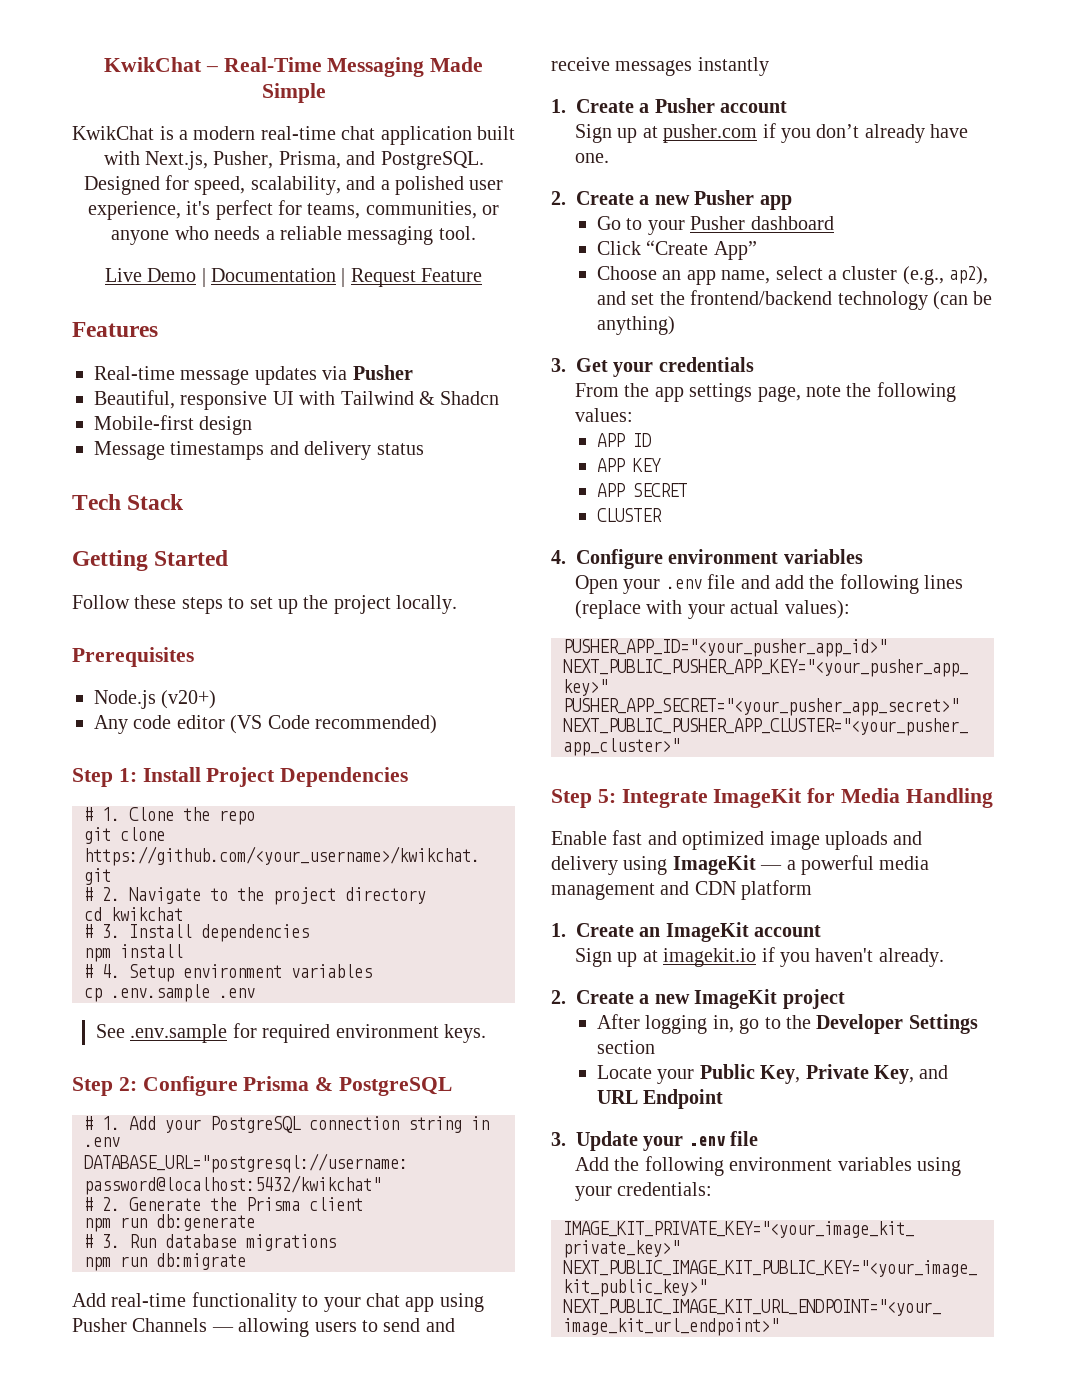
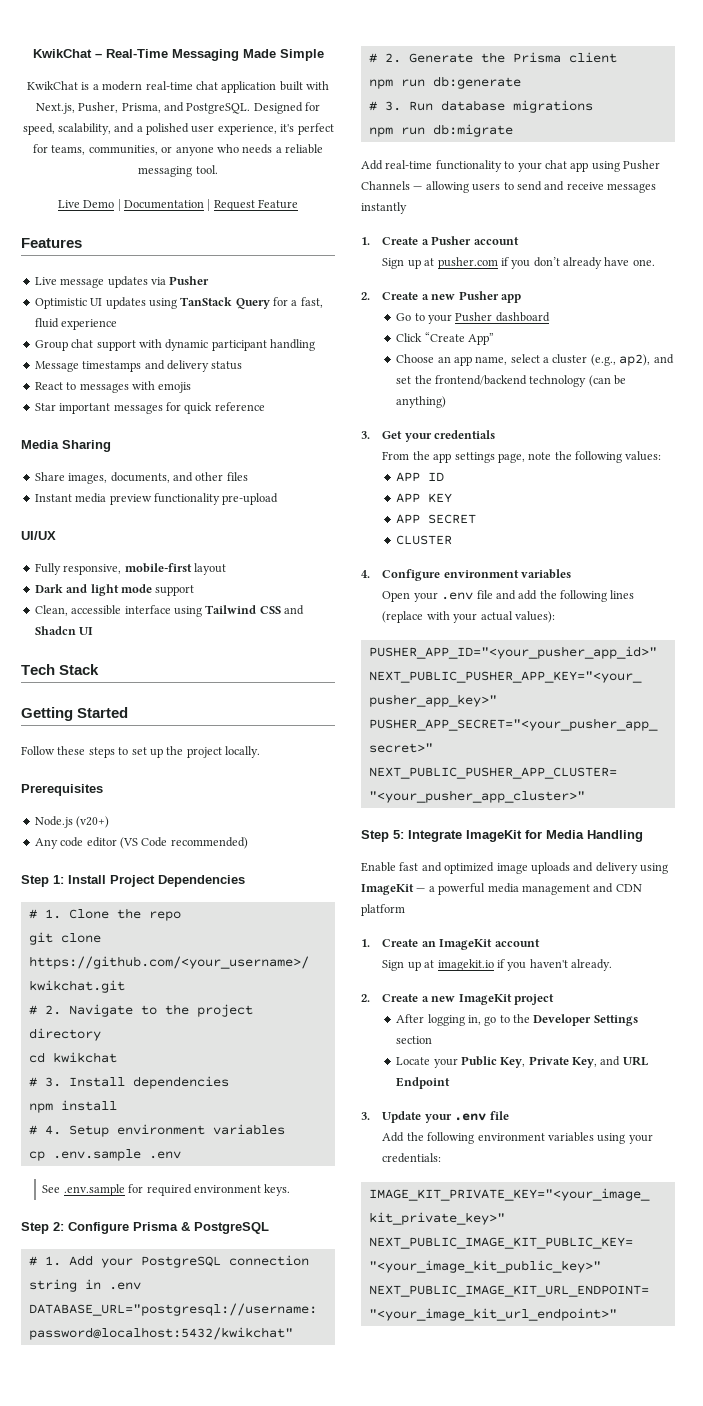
- Real-time message updates via Pusher
+ Live message updates via Pusher
- Beautiful, responsive UI with Tailwind & Shadcn
- Mobile-first design
+ Optimistic UI updates using TanStack Query for a fast, fluid experience
+ Group chat support with dynamic participant handling
+ React to messages with emojis
+ Star important messages for quick reference
+ Media Sharing
+ Share images, documents, and other files
+ Instant media preview functionality pre-upload
+ UI/UX
+ Fully responsive, mobile-first layout
+ Dark and light mode support
+ Clean, accessible interface using Tailwind CSS and Shadcn UI

